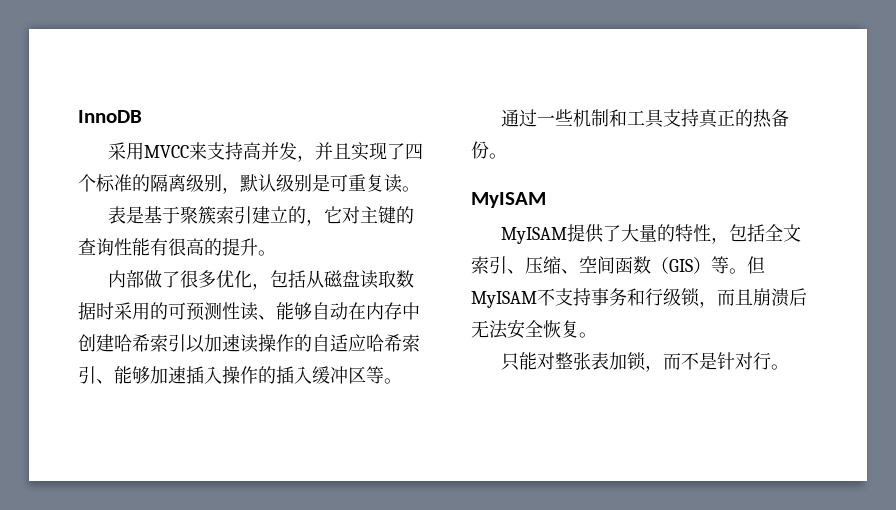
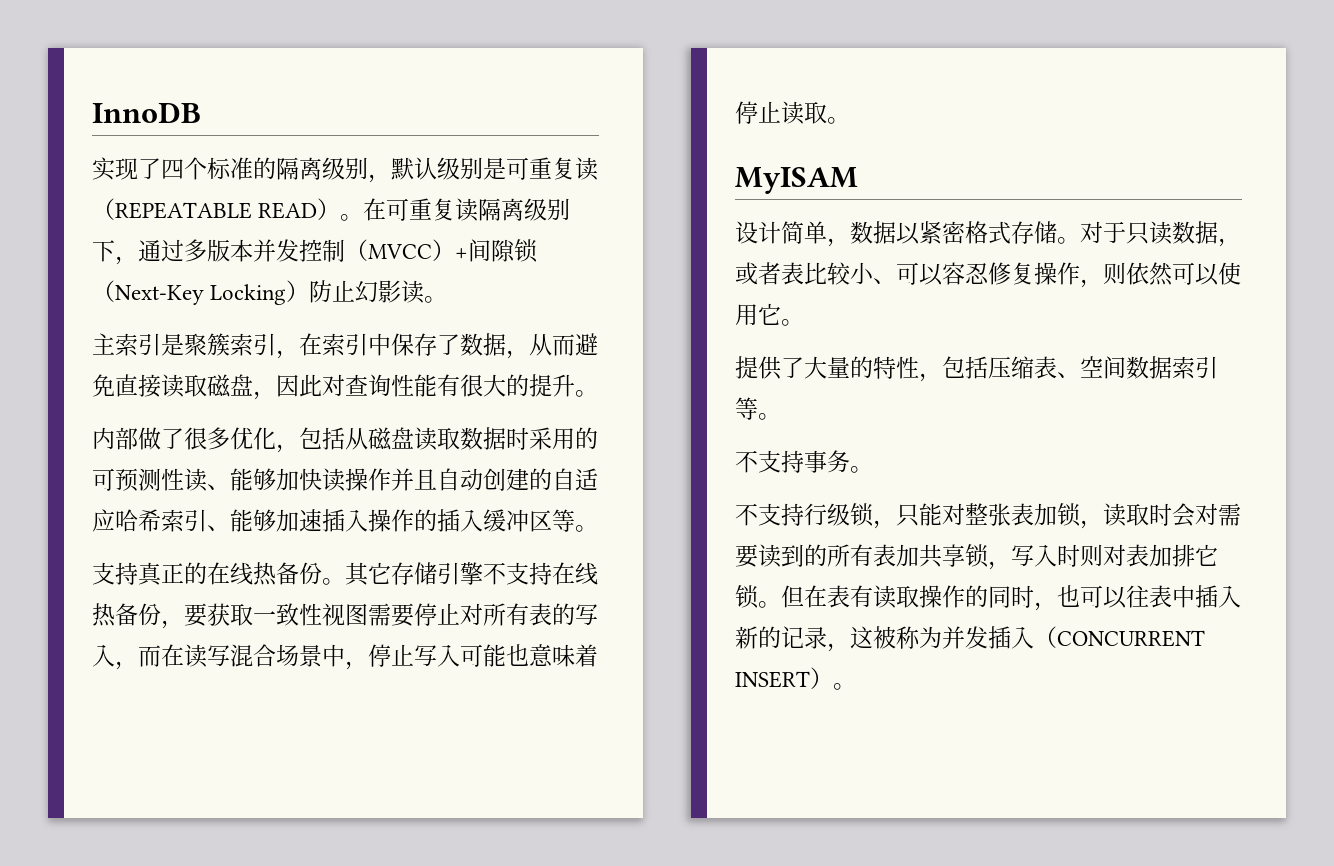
- 采用MVCC来支持高并发，并且实现了四个标准的隔离级别，默认级别是可重复读。
- 表是基于聚簇索引建立的，它对主键的查询性能有很高的提升。
+ 实现了四个标准的隔离级别，默认级别是可重复读（REPEATABLE READ）。在可重复读隔离级别下，通过多版本并发控制（MVCC）+间隙锁（Next-Key Locking）防止幻影读。
+ 主索引是聚簇索引，在索引中保存了数据，从而避免直接读取磁盘，因此对查询性能有很大的提升。
- 内部做了很多优化，包括从磁盘读取数据时采用的可预测性读、能够自动在内存中创建哈希索引以加速读操作的自适应哈希索引、能够加速插入操作的插入缓冲区等。
+ 内部做了很多优化，包括从磁盘读取数据时采用的可预测性读、能够加快读操作并且自动创建的自适应哈希索引、能够加速插入操作的插入缓冲区等。
- 通过一些机制和工具支持真正的热备份。
+ 支持真正的在线热备份。其它存储引擎不支持在线热备份，要获取一致性视图需要停止对所有表的写入，而在读写混合场景中，停止写入可能也意味着停止读取。
  MyISAM
- MyISAM提供了大量的特性，包括全文索引、压缩、空间函数（GIS）等。但MyISAM不支持事务和行级锁，而且崩溃后无法安全恢复。
- 只能对整张表加锁，而不是针对行。
+ 设计简单，数据以紧密格式存储。对于只读数据，或者表比较小、可以容忍修复操作，则依然可以使用它。
+ 提供了大量的特性，包括压缩表、空间数据索引等。
+ 不支持事务。
+ 不支持行级锁，只能对整张表加锁，读取时会对需要读到的所有表加共享锁，写入时则对表加排它锁。但在表有读取操作的同时，也可以往表中插入新的记录，这被称为并发插入（CONCURRENT INSERT）。

